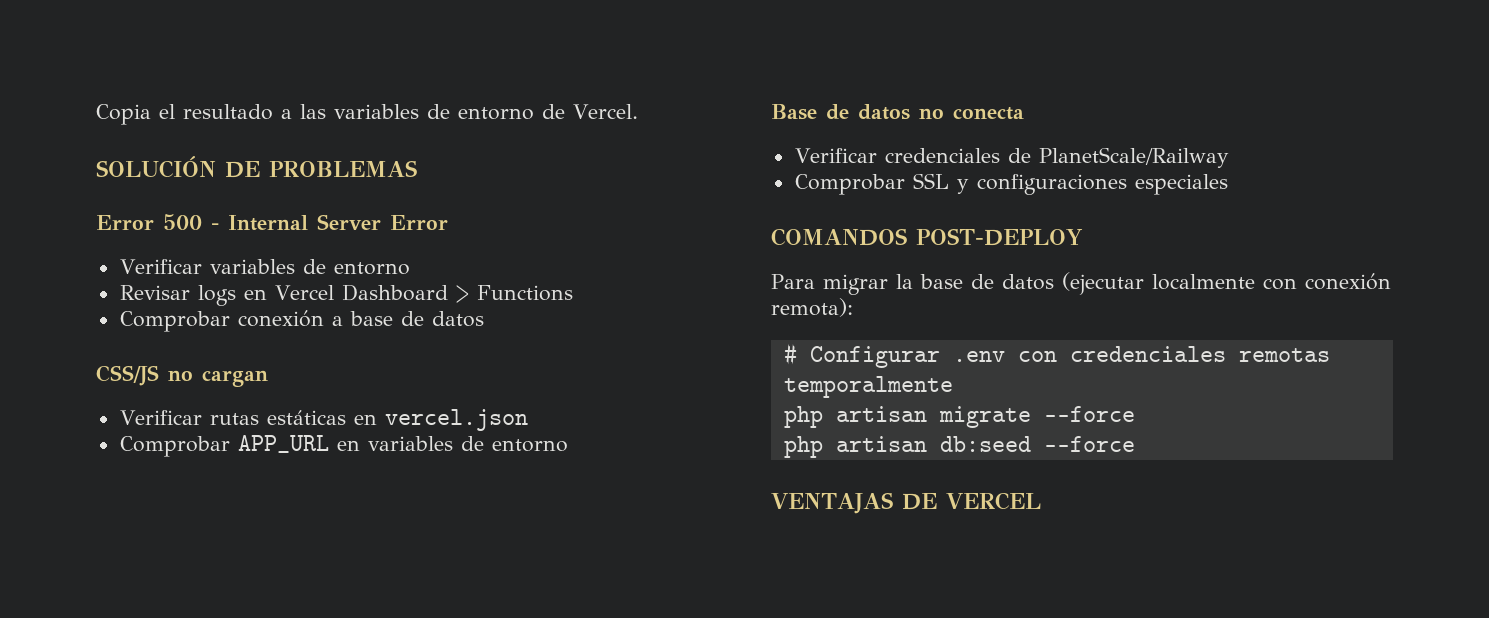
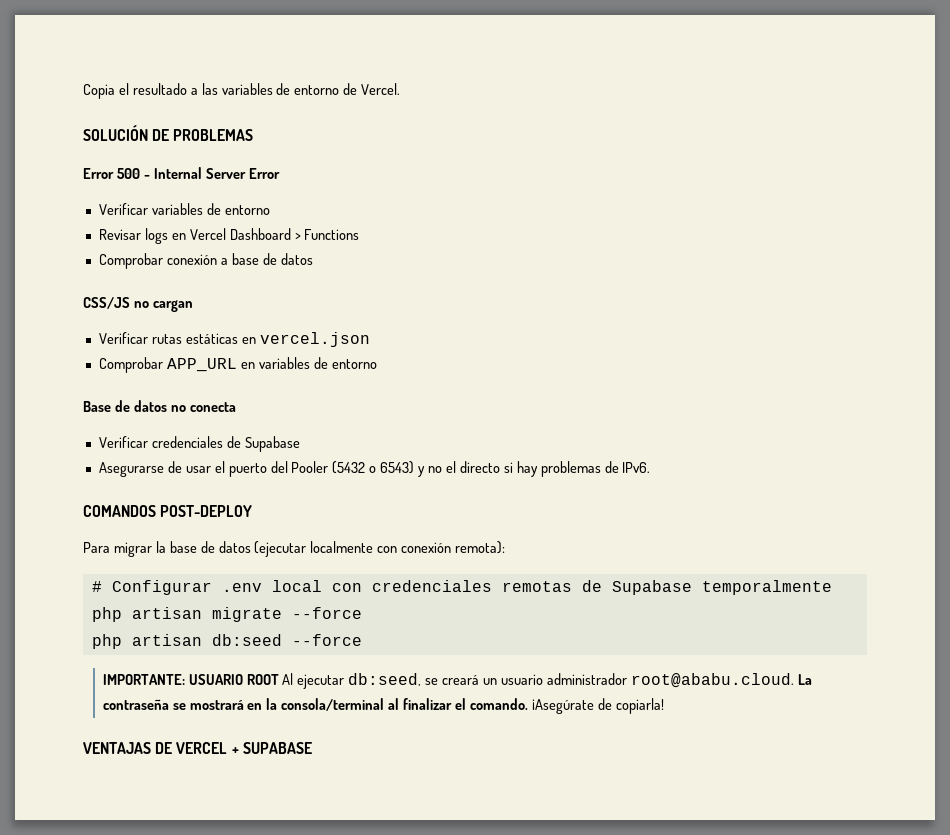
- Verificar credenciales de PlanetScale/Railway
- Comprobar SSL y configuraciones especiales
+ Verificar credenciales de Supabase
+ Asegurarse de usar el puerto del Pooler (5432 o 6543) y no el directo si hay problemas de IPv6.
- # Configurar .env con credenciales remotas temporalmente
+ # Configurar .env local con credenciales remotas de Supabase temporalmente
+ IMPORTANTE: USUARIO ROOT Al ejecutar db:seed, se creará un usuario administrador root@ababu.cloud. La contraseña se mostrará en la consola/terminal al finalizar el comando. ¡Asegúrate de copiarla!
- VENTAJAS DE VERCEL
+ VENTAJAS DE VERCEL + SUPABASE

